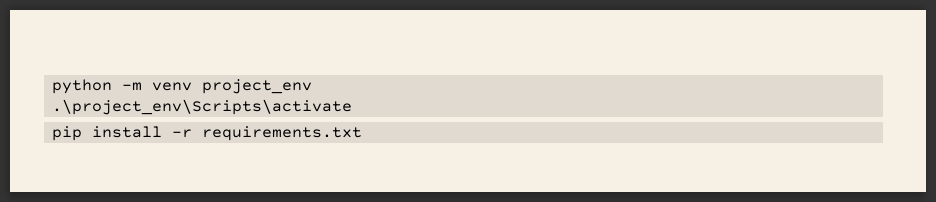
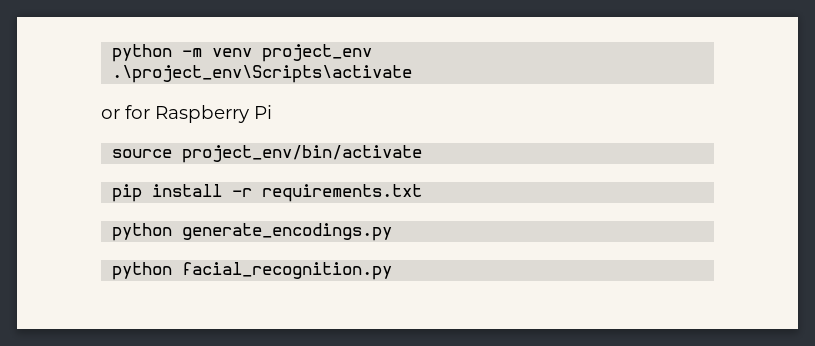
+ or for Raspberry Pi
+ source project_env/bin/activate
+ python generate_encodings.py
+ python facial_recognition.py

